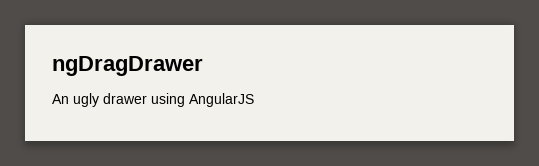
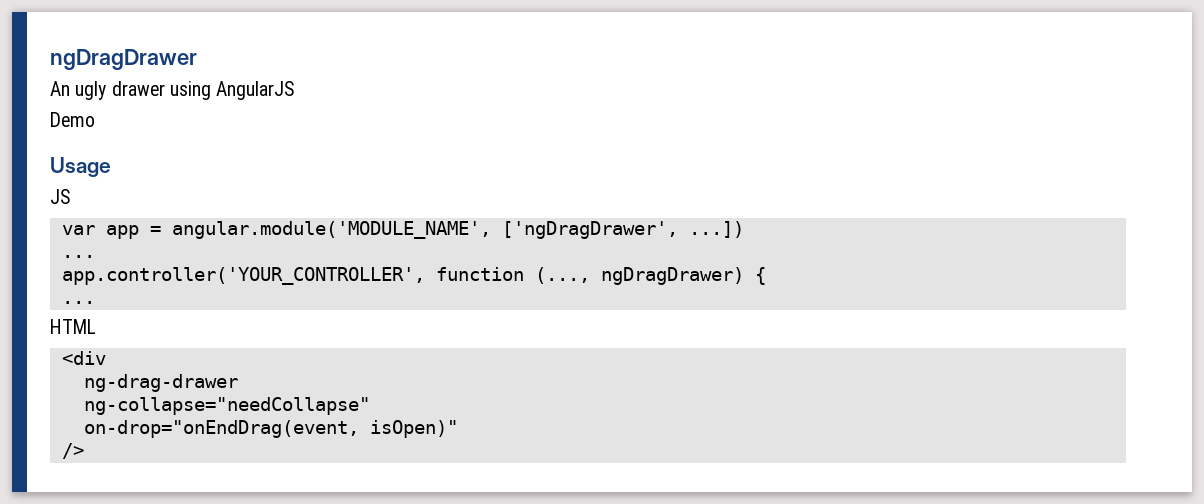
+ Demo
+ Usage
+ JS
+ var app = angular.module('MODULE_NAME', ['ngDragDrawer', ...])
+ ...
+ app.controller('YOUR_CONTROLLER', function (..., ngDragDrawer) {
+ ...
+ HTML
+ <div
+ ng-drag-drawer
+ ng-collapse="needCollapse"
+ on-drop="onEndDrag(event, isOpen)"
+ />

